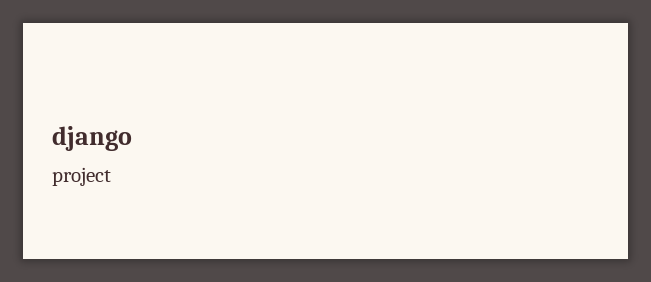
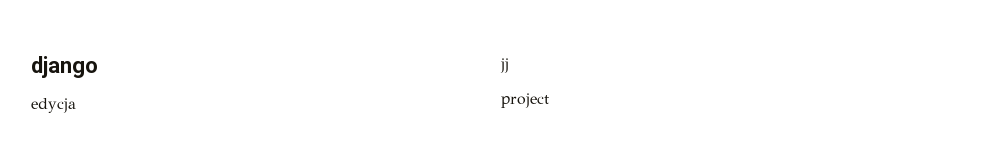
+ edycja
+ jj

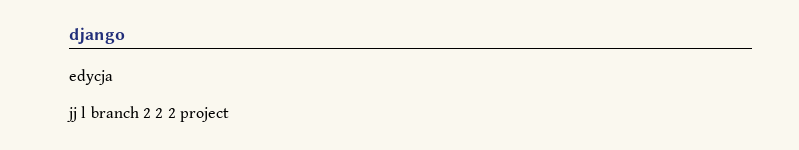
- jj
- project
+ jj l branch 2 2 2 project

